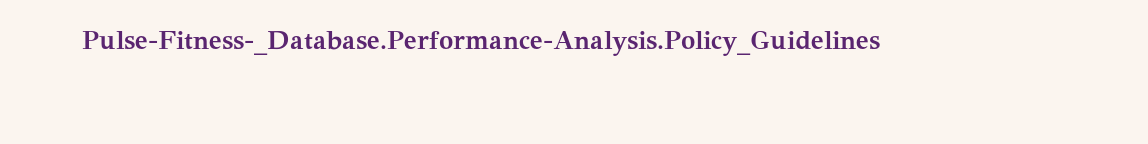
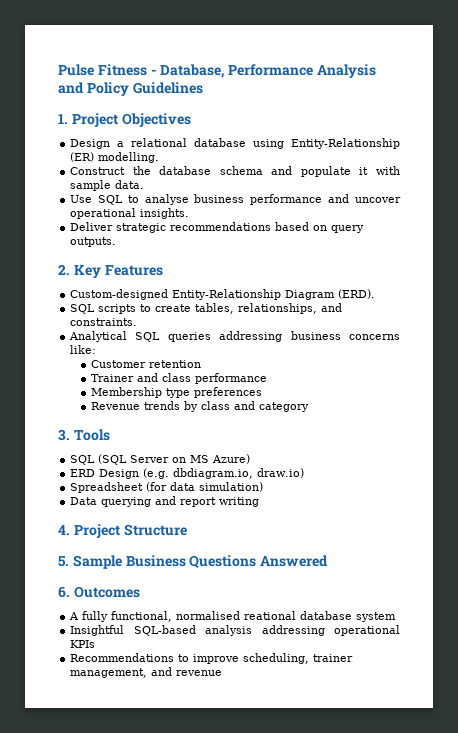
- Pulse-Fitness-_Database.Performance-Analysis.Policy_Guidelines
+ Pulse Fitness - Database, Performance Analysis and Policy Guidelines
+ 1. Project Objectives
+ Design a relational database using Entity-Relationship (ER) modelling.
+ Construct the database schema and populate it with sample data.
+ Use SQL to analyse business performance and uncover operational insights.
+ Deliver strategic recommendations based on query outputs.
+ 2. Key Features
+ Custom-designed Entity-Relationship Diagram (ERD).
+ SQL scripts to create tables, relationships, and constraints.
+ Analytical SQL queries addressing business concerns like:
+ Customer retention
+ Trainer and class performance
+ Membership type preferences
+ Revenue trends by class and category
+ 3. Tools
+ SQL (SQL Server on MS Azure)
+ ERD Design (e.g. dbdiagram.io, draw.io)
+ Spreadsheet (for data simulation)
+ Data querying and report writing
+ 4. Project Structure
+ 5. Sample Business Questions Answered
+ 6. Outcomes
+ A fully functional, normalised reational database system
+ Insightful SQL-based analysis addressing operational KPIs
+ Recommendations to improve scheduling, trainer management, and revenue

